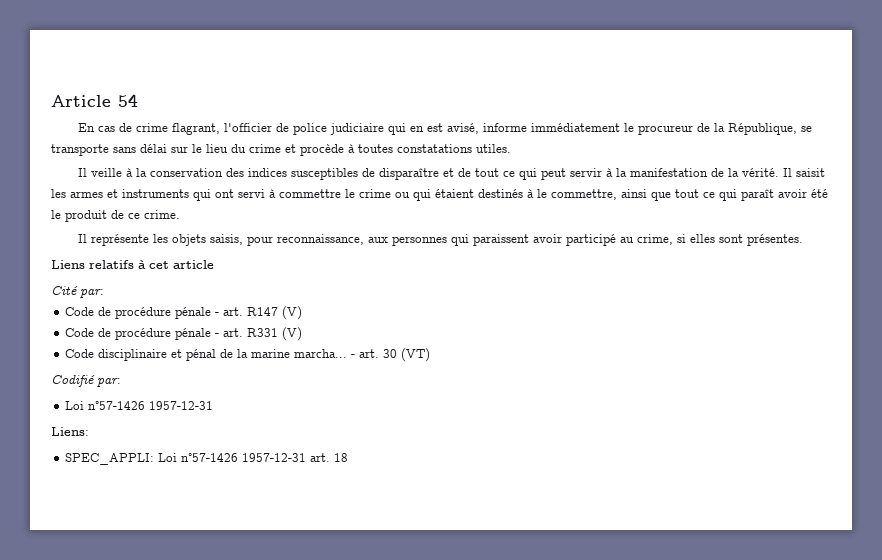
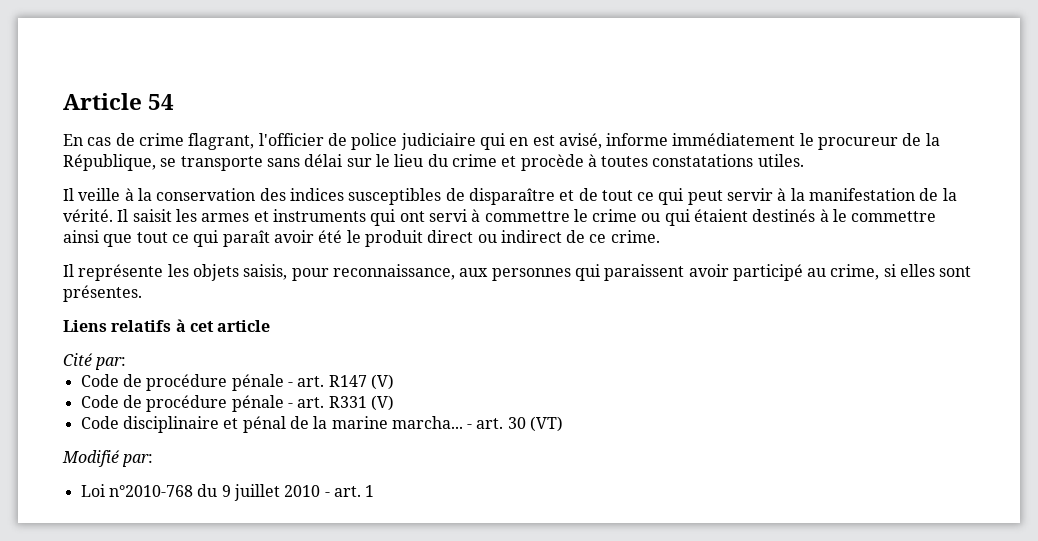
- Il saisit les armes et instruments qui ont servi à commettre le crime ou qui étaient destinés à le commettre, ainsi que tout ce qui paraît avoir été le produit de ce crime.
+ Il saisit les armes et instruments qui ont servi à commettre le crime ou qui étaient destinés à le commettre ainsi que tout ce qui paraît avoir été le produit direct ou indirect de ce crime.
- Codifié par:
- Loi n°57-1426 1957-12-31
- Liens:
- SPEC_APPLI: Loi n°57-1426 1957-12-31 art. 18
+ Modifié par:
+ Loi n°2010-768 du 9 juillet 2010 - art. 1

